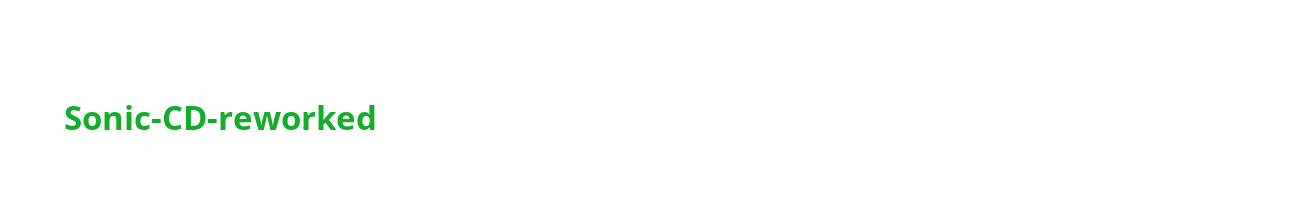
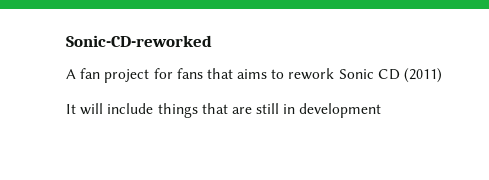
+ A fan project for fans that aims to rework Sonic CD (2011)
+ It will include things that are still in development

